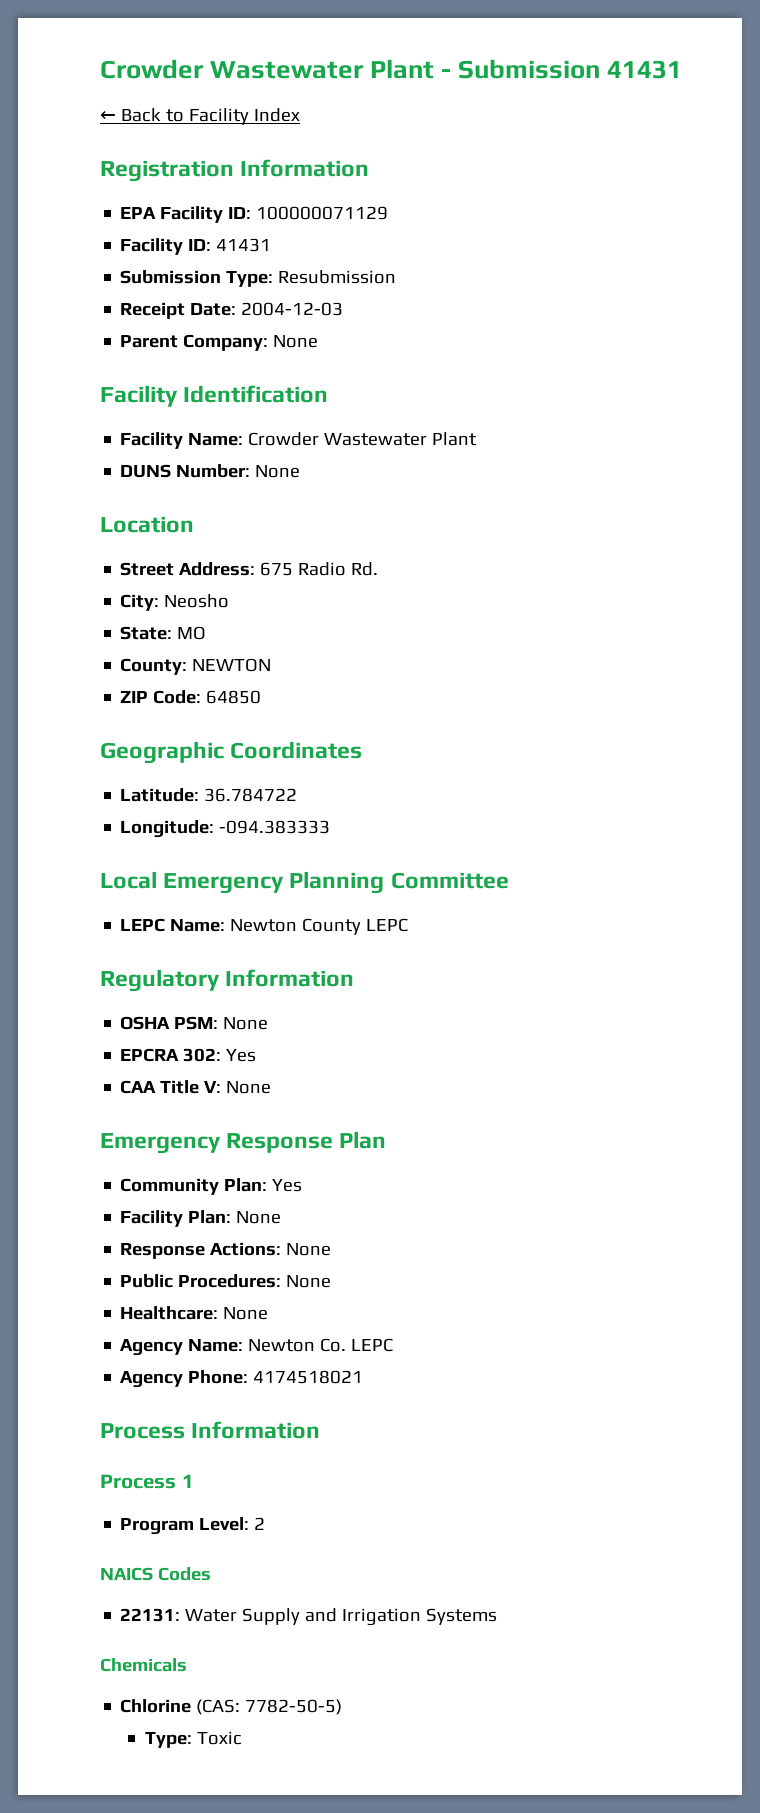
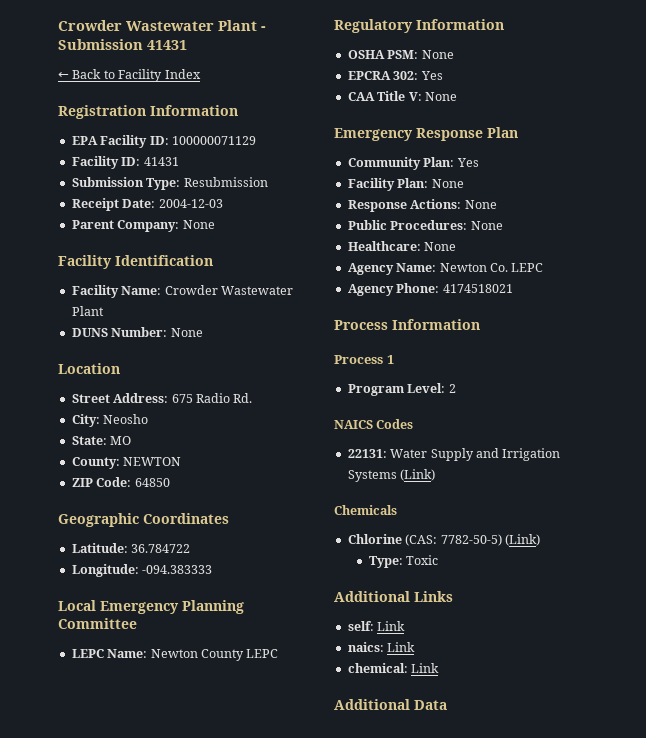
- 22131: Water Supply and Irrigation Systems
+ 22131: Water Supply and Irrigation Systems (Link)
- Chlorine (CAS: 7782-50-5)
+ Chlorine (CAS: 7782-50-5) (Link)
+ Additional Links
+ self: Link
+ naics: Link
+ chemical: Link
+ Additional Data

